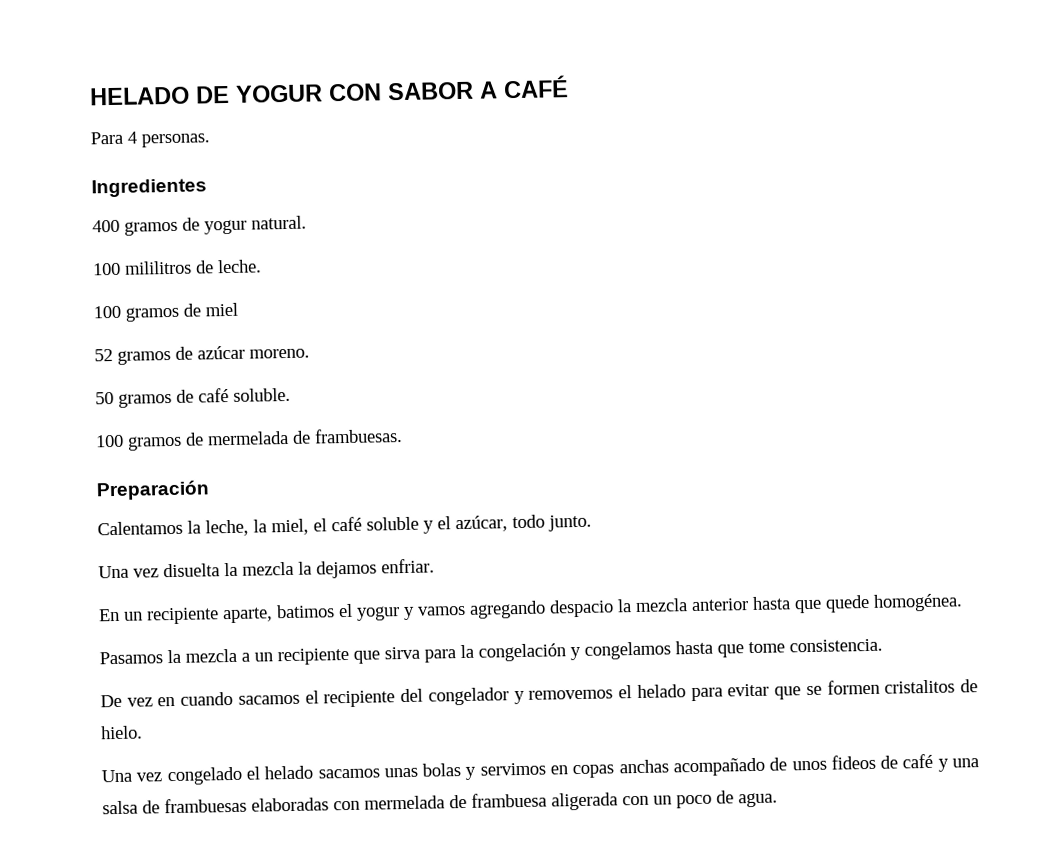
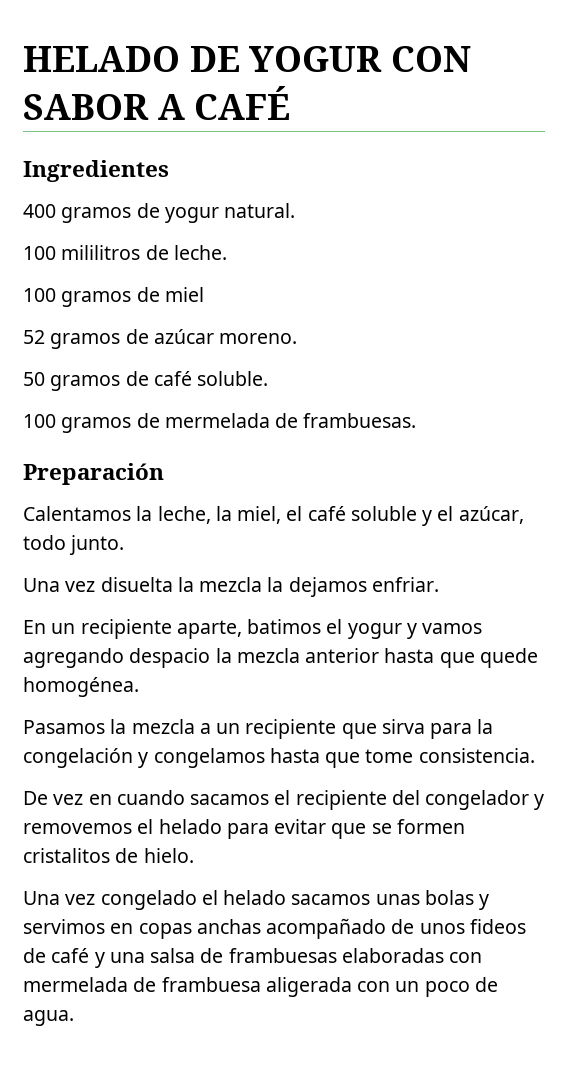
- Para 4 personas.

